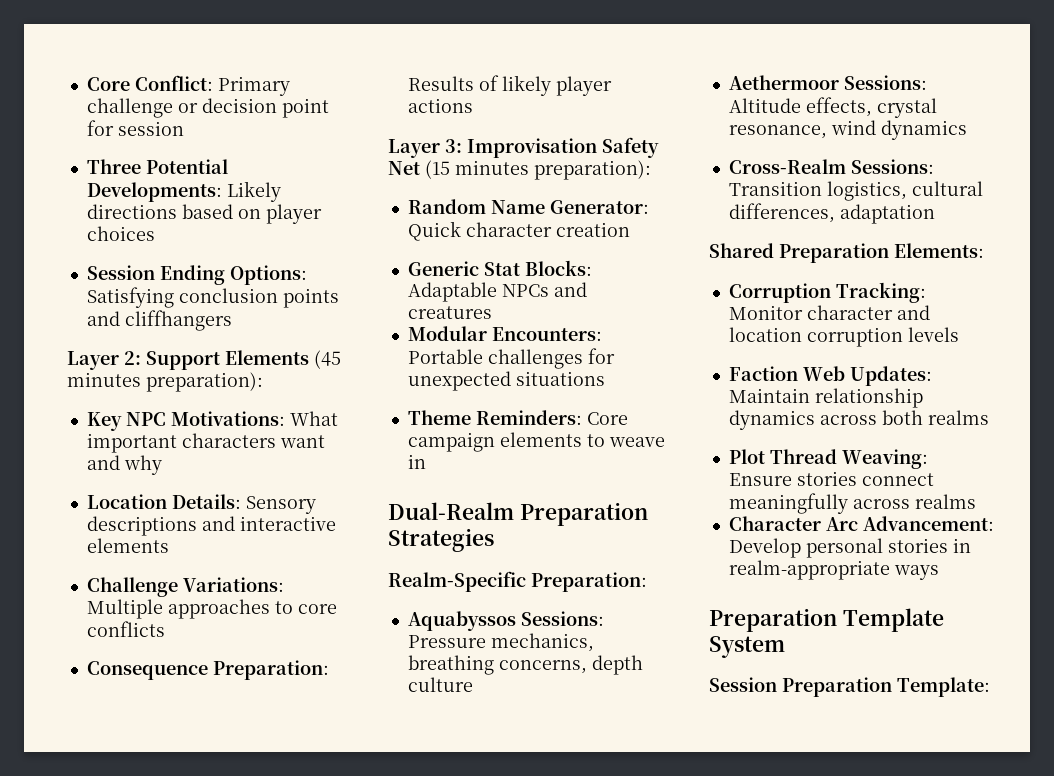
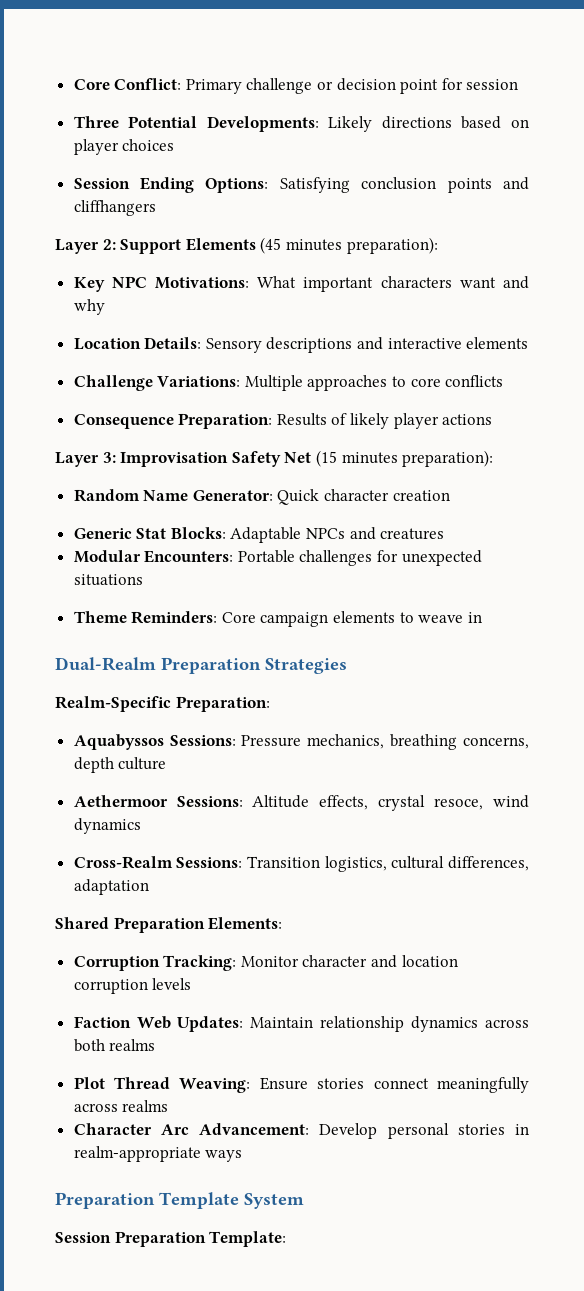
- Aethermoor Sessions: Altitude effects, crystal resonance, wind dynamics
+ Aethermoor Sessions: Altitude effects, crystal resoce, wind dynamics

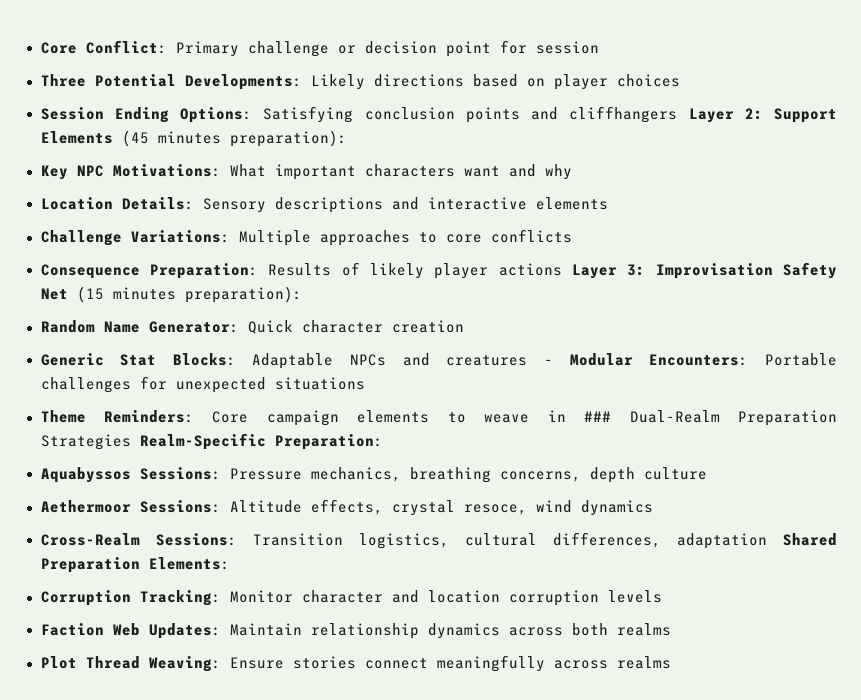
- Session Ending Options: Satisfying conclusion points and cliffhangers
- Layer 2: Support Elements (45 minutes preparation):
+ Session Ending Options: Satisfying conclusion points and cliffhangers Layer 2: Support Elements (45 minutes preparation):
- Consequence Preparation: Results of likely player actions
- Layer 3: Improvisation Safety Net (15 minutes preparation):
+ Consequence Preparation: Results of likely player actions Layer 3: Improvisation Safety Net (15 minutes preparation):
- Generic Stat Blocks: Adaptable NPCs and creatures
- Modular Encounters: Portable challenges for unexpected situations
+ Generic Stat Blocks: Adaptable NPCs and creatures - Modular Encounters: Portable challenges for unexpected situations
- Theme Reminders: Core campaign elements to weave in
- Dual-Realm Preparation Strategies
- Realm-Specific Preparation:
+ Theme Reminders: Core campaign elements to weave in ### Dual-Realm Preparation Strategies Realm-Specific Preparation:
- Cross-Realm Sessions: Transition logistics, cultural differences, adaptation
- Shared Preparation Elements:
+ Cross-Realm Sessions: Transition logistics, cultural differences, adaptation Shared Preparation Elements:
- Character Arc Advancement: Develop personal stories in realm-appropriate ways
- Preparation Template System
- Session Preparation Template:

